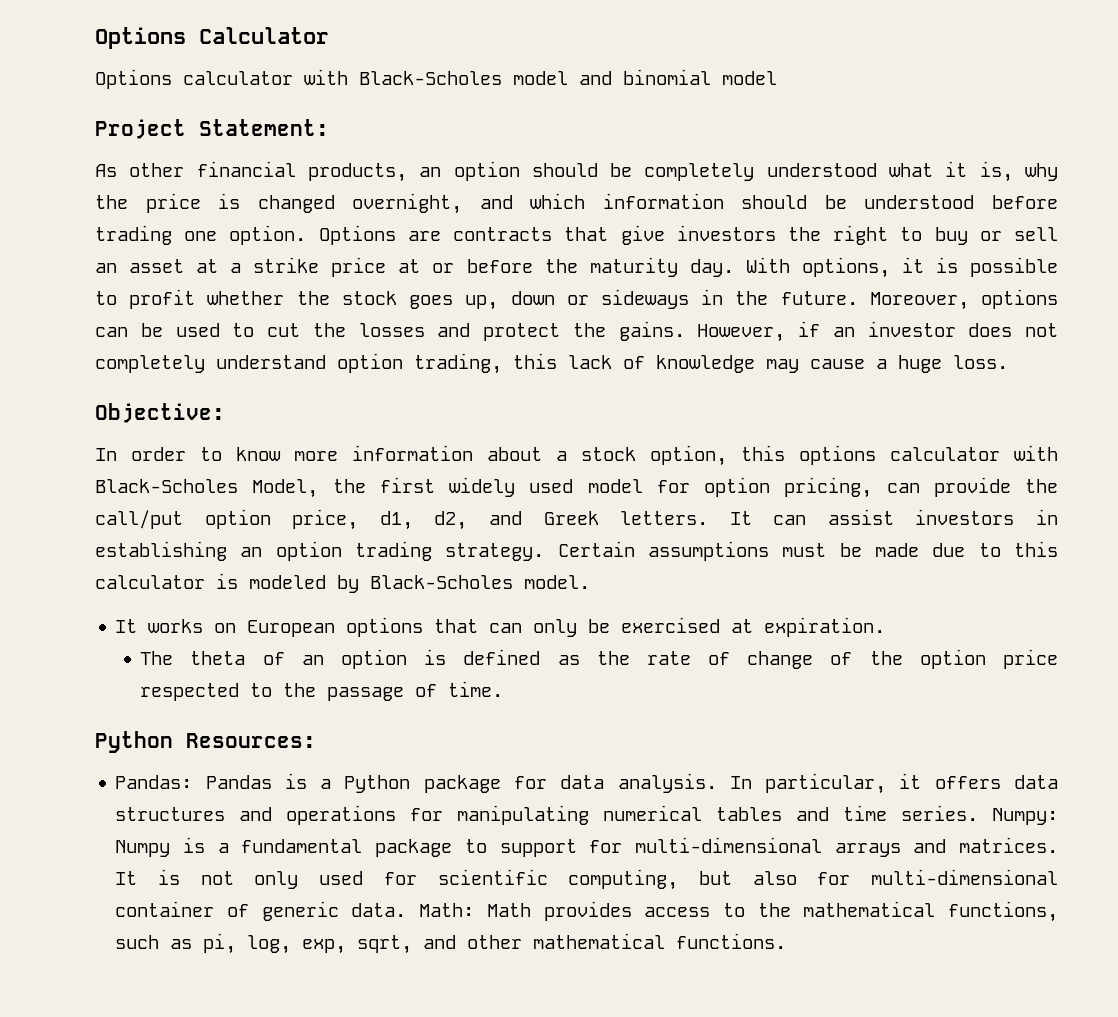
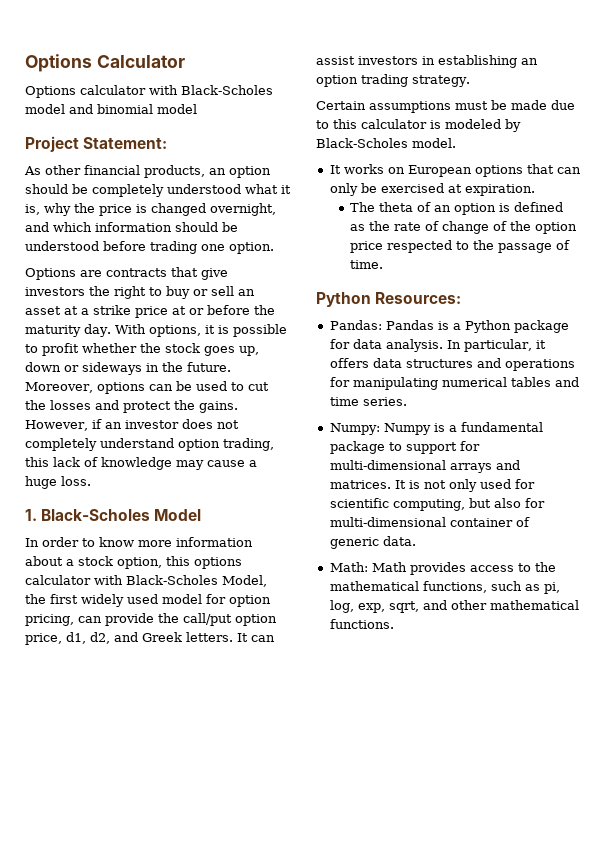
- As other financial products, an option should be completely understood what it is, why the price is changed overnight, and which information should be understood before trading one option. Options are contracts that give investors the right to buy or sell an asset at a strike price at or before the maturity day.
+ As other financial products, an option should be completely understood what it is, why the price is changed overnight, and which information should be understood before trading one option.
+ Options are contracts that give investors the right to buy or sell an asset at a strike price at or before the maturity day.
- Objective:
+ 1. Black-Scholes Model
- It can assist investors in establishing an option trading strategy. Certain assumptions must be made due to this calculator is modeled by Black-Scholes model.
+ It can assist investors in establishing an option trading strategy.
+ Certain assumptions must be made due to this calculator is modeled by Black-Scholes model.
- In particular, it offers data structures and operations for manipulating numerical tables and time series. Numpy: Numpy is a fundamental package to support for multi-dimensional arrays and matrices.
+ In particular, it offers data structures and operations for manipulating numerical tables and time series.
+ Numpy: Numpy is a fundamental package to support for multi-dimensional arrays and matrices.
- It is not only used for scientific computing, but also for multi-dimensional container of generic data. Math: Math provides access to the mathematical functions, such as pi, log, exp, sqrt, and other mathematical functions.
+ It is not only used for scientific computing, but also for multi-dimensional container of generic data.
+ Math: Math provides access to the mathematical functions, such as pi, log, exp, sqrt, and other mathematical functions.

